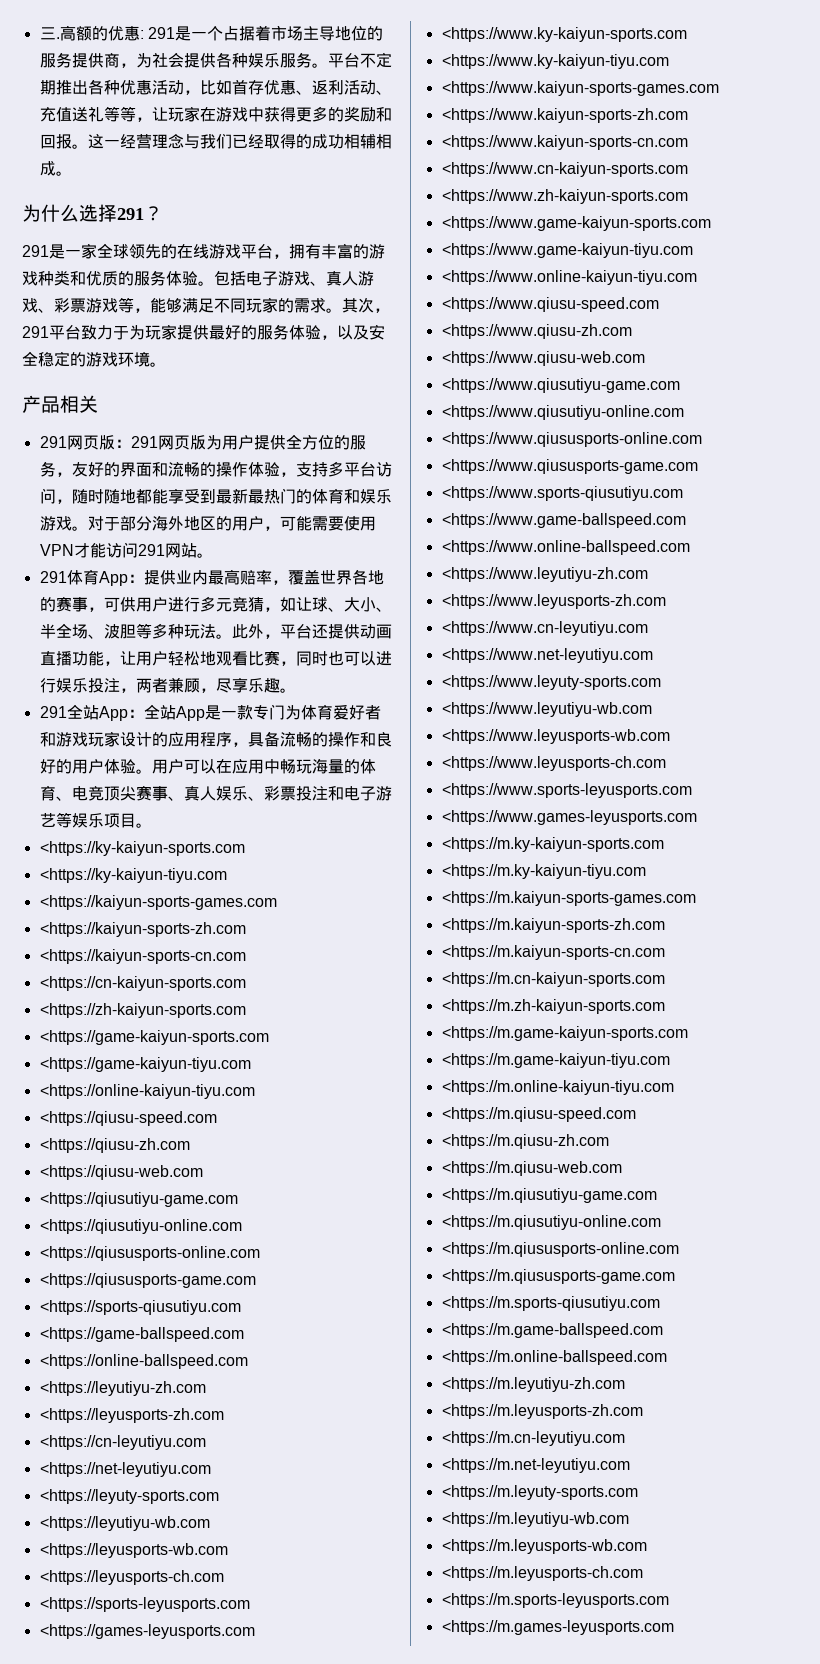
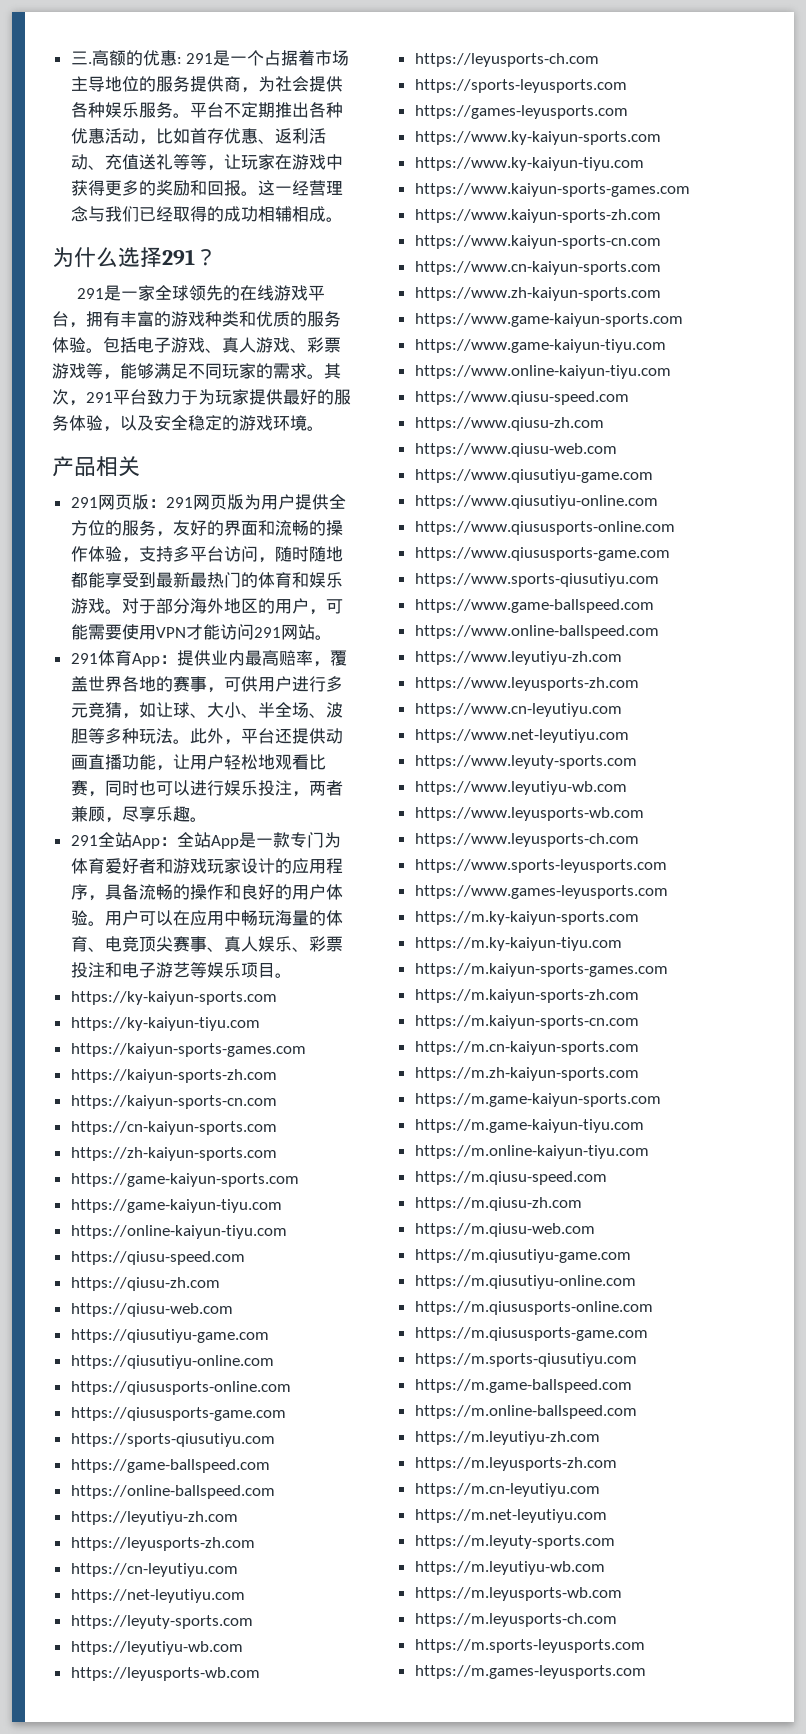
- <https://ky-kaiyun-sports.com
- <https://ky-kaiyun-tiyu.com
- <https://kaiyun-sports-games.com
- <https://kaiyun-sports-zh.com
- <https://kaiyun-sports-cn.com
- <https://cn-kaiyun-sports.com
- <https://zh-kaiyun-sports.com
- <https://game-kaiyun-sports.com
- <https://game-kaiyun-tiyu.com
- <https://online-kaiyun-tiyu.com
- <https://qiusu-speed.com
- <https://qiusu-zh.com
- <https://qiusu-web.com
- <https://qiusutiyu-game.com
- <https://qiusutiyu-online.com
- <https://qiususports-online.com
- <https://qiususports-game.com
- <https://sports-qiusutiyu.com
- <https://game-ballspeed.com
- <https://online-ballspeed.com
- <https://leyutiyu-zh.com
- <https://leyusports-zh.com
- <https://cn-leyutiyu.com
- <https://net-leyutiyu.com
- <https://leyuty-sports.com
- <https://leyutiyu-wb.com
- <https://leyusports-wb.com
- <https://leyusports-ch.com
- <https://sports-leyusports.com
- <https://games-leyusports.com
- <https://www.ky-kaiyun-sports.com
- <https://www.ky-kaiyun-tiyu.com
- <https://www.kaiyun-sports-games.com
- <https://www.kaiyun-sports-zh.com
- <https://www.kaiyun-sports-cn.com
- <https://www.cn-kaiyun-sports.com
- <https://www.zh-kaiyun-sports.com
- <https://www.game-kaiyun-sports.com
- <https://www.game-kaiyun-tiyu.com
- <https://www.online-kaiyun-tiyu.com
- <https://www.qiusu-speed.com
- <https://www.qiusu-zh.com
- <https://www.qiusu-web.com
- <https://www.qiusutiyu-game.com
- <https://www.qiusutiyu-online.com
- <https://www.qiususports-online.com
- <https://www.qiususports-game.com
- <https://www.sports-qiusutiyu.com
- <https://www.game-ballspeed.com
- <https://www.online-ballspeed.com
- <https://www.leyutiyu-zh.com
- <https://www.leyusports-zh.com
- <https://www.cn-leyutiyu.com
- <https://www.net-leyutiyu.com
- <https://www.leyuty-sports.com
- <https://www.leyutiyu-wb.com
- <https://www.leyusports-wb.com
- <https://www.leyusports-ch.com
- <https://www.sports-leyusports.com
- <https://www.games-leyusports.com
- <https://m.ky-kaiyun-sports.com
- <https://m.ky-kaiyun-tiyu.com
- <https://m.kaiyun-sports-games.com
- <https://m.kaiyun-sports-zh.com
- <https://m.kaiyun-sports-cn.com
- <https://m.cn-kaiyun-sports.com
- <https://m.zh-kaiyun-sports.com
- <https://m.game-kaiyun-sports.com
- <https://m.game-kaiyun-tiyu.com
- <https://m.online-kaiyun-tiyu.com
- <https://m.qiusu-speed.com
- <https://m.qiusu-zh.com
- <https://m.qiusu-web.com
- <https://m.qiusutiyu-game.com
- <https://m.qiusutiyu-online.com
- <https://m.qiususports-online.com
- <https://m.qiususports-game.com
- <https://m.sports-qiusutiyu.com
- <https://m.game-ballspeed.com
- <https://m.online-ballspeed.com
- <https://m.leyutiyu-zh.com
- <https://m.leyusports-zh.com
- <https://m.cn-leyutiyu.com
- <https://m.net-leyutiyu.com
- <https://m.leyuty-sports.com
- <https://m.leyutiyu-wb.com
- <https://m.leyusports-wb.com
- <https://m.leyusports-ch.com
- <https://m.sports-leyusports.com
- <https://m.games-leyusports.com
+ https://ky-kaiyun-sports.com
+ https://ky-kaiyun-tiyu.com
+ https://kaiyun-sports-games.com
+ https://kaiyun-sports-zh.com
+ https://kaiyun-sports-cn.com
+ https://cn-kaiyun-sports.com
+ https://zh-kaiyun-sports.com
+ https://game-kaiyun-sports.com
+ https://game-kaiyun-tiyu.com
+ https://online-kaiyun-tiyu.com
+ https://qiusu-speed.com
+ https://qiusu-zh.com
+ https://qiusu-web.com
+ https://qiusutiyu-game.com
+ https://qiusutiyu-online.com
+ https://qiususports-online.com
+ https://qiususports-game.com
+ https://sports-qiusutiyu.com
+ https://game-ballspeed.com
+ https://online-ballspeed.com
+ https://leyutiyu-zh.com
+ https://leyusports-zh.com
+ https://cn-leyutiyu.com
+ https://net-leyutiyu.com
+ https://leyuty-sports.com
+ https://leyutiyu-wb.com
+ https://leyusports-wb.com
+ https://leyusports-ch.com
+ https://sports-leyusports.com
+ https://games-leyusports.com
+ https://www.ky-kaiyun-sports.com
+ https://www.ky-kaiyun-tiyu.com
+ https://www.kaiyun-sports-games.com
+ https://www.kaiyun-sports-zh.com
+ https://www.kaiyun-sports-cn.com
+ https://www.cn-kaiyun-sports.com
+ https://www.zh-kaiyun-sports.com
+ https://www.game-kaiyun-sports.com
+ https://www.game-kaiyun-tiyu.com
+ https://www.online-kaiyun-tiyu.com
+ https://www.qiusu-speed.com
+ https://www.qiusu-zh.com
+ https://www.qiusu-web.com
+ https://www.qiusutiyu-game.com
+ https://www.qiusutiyu-online.com
+ https://www.qiususports-online.com
+ https://www.qiususports-game.com
+ https://www.sports-qiusutiyu.com
+ https://www.game-ballspeed.com
+ https://www.online-ballspeed.com
+ https://www.leyutiyu-zh.com
+ https://www.leyusports-zh.com
+ https://www.cn-leyutiyu.com
+ https://www.net-leyutiyu.com
+ https://www.leyuty-sports.com
+ https://www.leyutiyu-wb.com
+ https://www.leyusports-wb.com
+ https://www.leyusports-ch.com
+ https://www.sports-leyusports.com
+ https://www.games-leyusports.com
+ https://m.ky-kaiyun-sports.com
+ https://m.ky-kaiyun-tiyu.com
+ https://m.kaiyun-sports-games.com
+ https://m.kaiyun-sports-zh.com
+ https://m.kaiyun-sports-cn.com
+ https://m.cn-kaiyun-sports.com
+ https://m.zh-kaiyun-sports.com
+ https://m.game-kaiyun-sports.com
+ https://m.game-kaiyun-tiyu.com
+ https://m.online-kaiyun-tiyu.com
+ https://m.qiusu-speed.com
+ https://m.qiusu-zh.com
+ https://m.qiusu-web.com
+ https://m.qiusutiyu-game.com
+ https://m.qiusutiyu-online.com
+ https://m.qiususports-online.com
+ https://m.qiususports-game.com
+ https://m.sports-qiusutiyu.com
+ https://m.game-ballspeed.com
+ https://m.online-ballspeed.com
+ https://m.leyutiyu-zh.com
+ https://m.leyusports-zh.com
+ https://m.cn-leyutiyu.com
+ https://m.net-leyutiyu.com
+ https://m.leyuty-sports.com
+ https://m.leyutiyu-wb.com
+ https://m.leyusports-wb.com
+ https://m.leyusports-ch.com
+ https://m.sports-leyusports.com
+ https://m.games-leyusports.com

